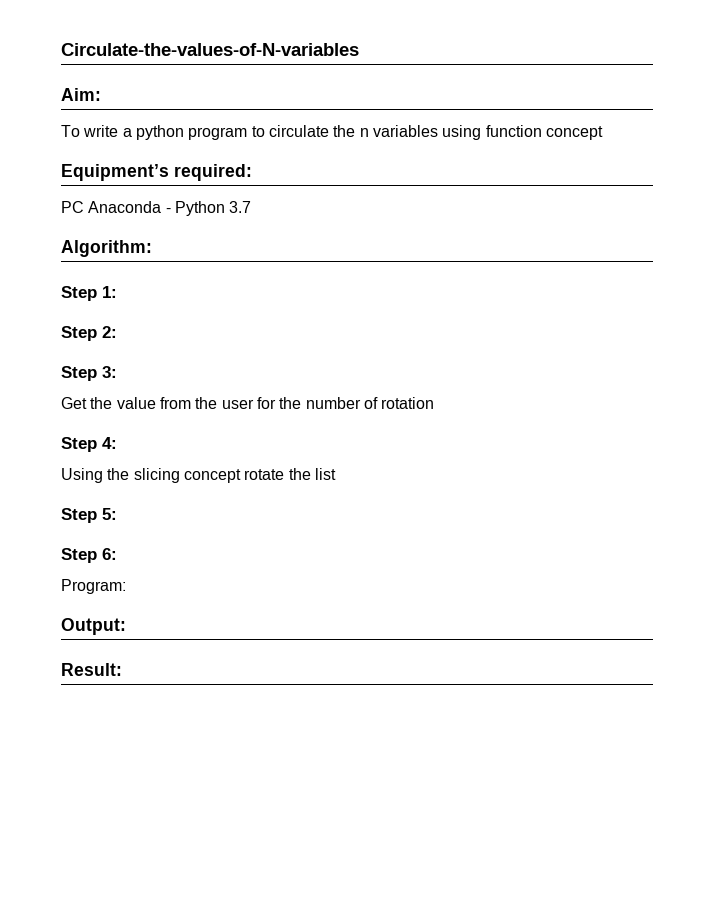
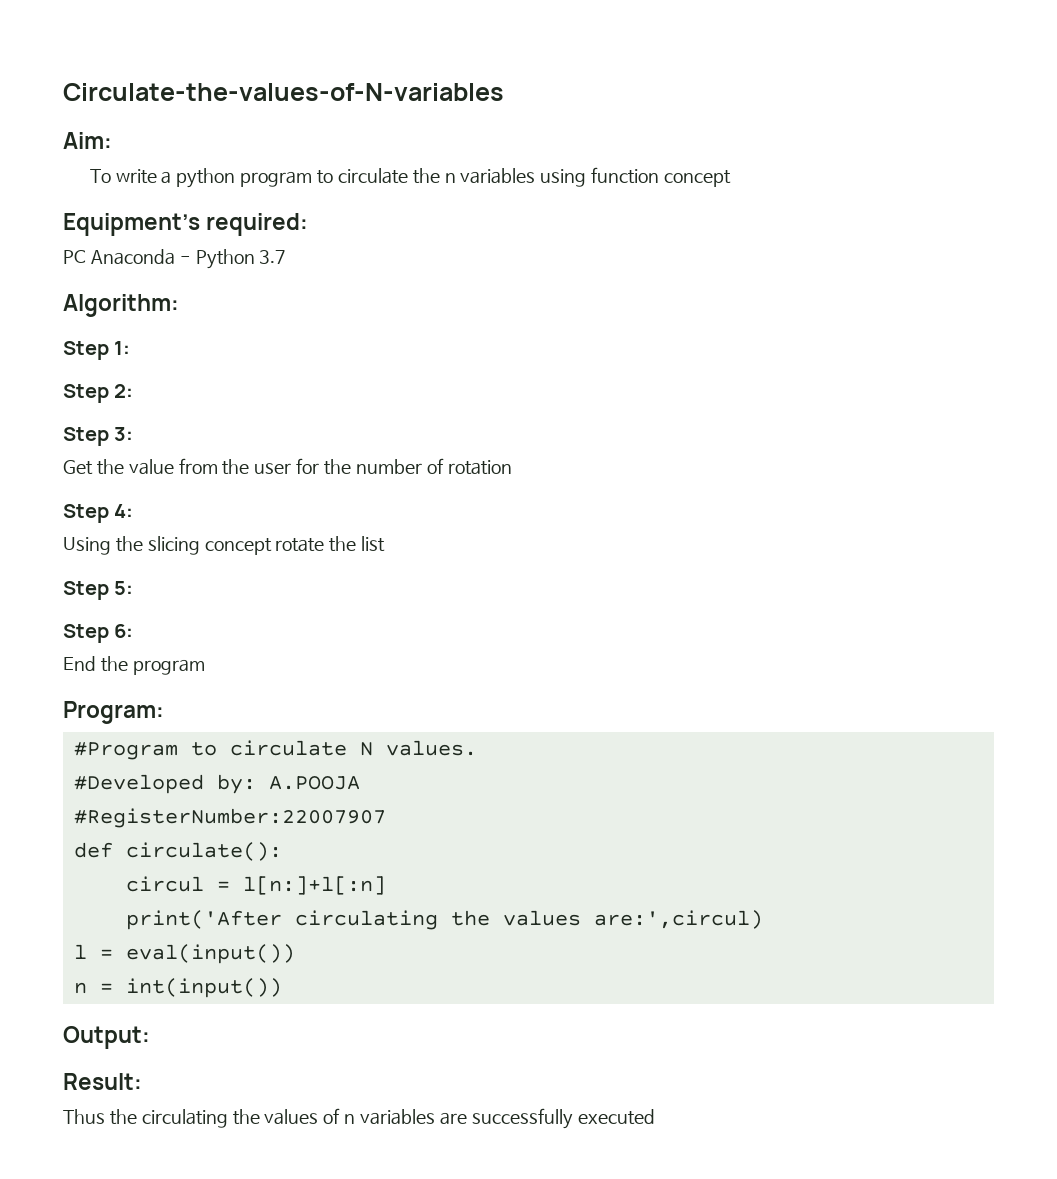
+ End the program
  Program:
+ #Program to circulate N values.
+ #Developed by: A.POOJA
+ #RegisterNumber:22007907
+ def circulate():
+ circul = l[n:]+l[:n]
+ print('After circulating the values are:',circul)
+ l = eval(input())
+ n = int(input())
  Output:
  Result:
+ Thus the circulating the values of n variables are successfully executed

